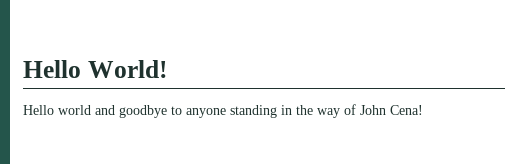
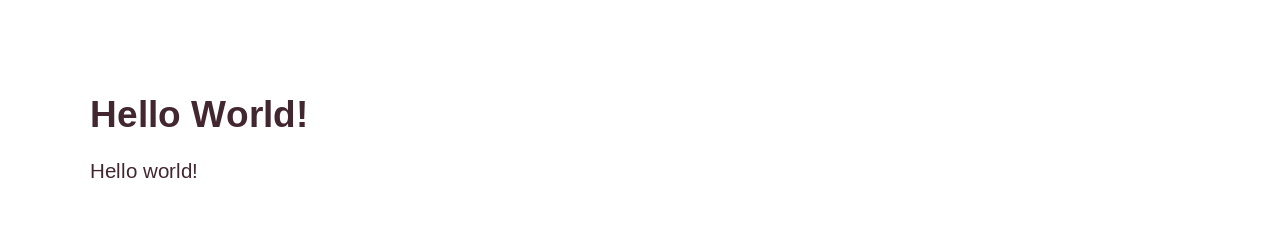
- Hello world and goodbye to anyone standing in the way of John Cena!
+ Hello world!

